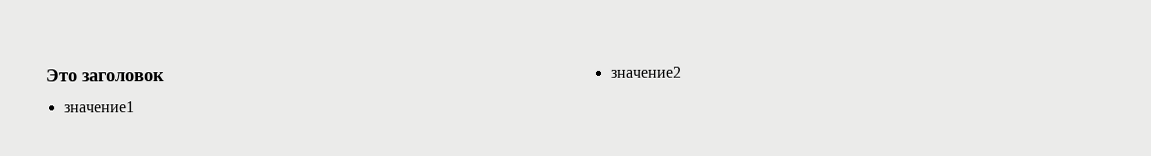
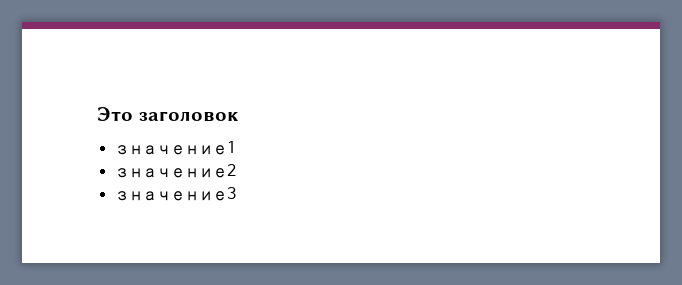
+ значение3

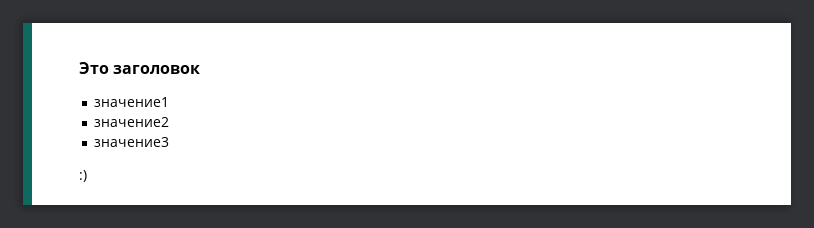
+ :)

